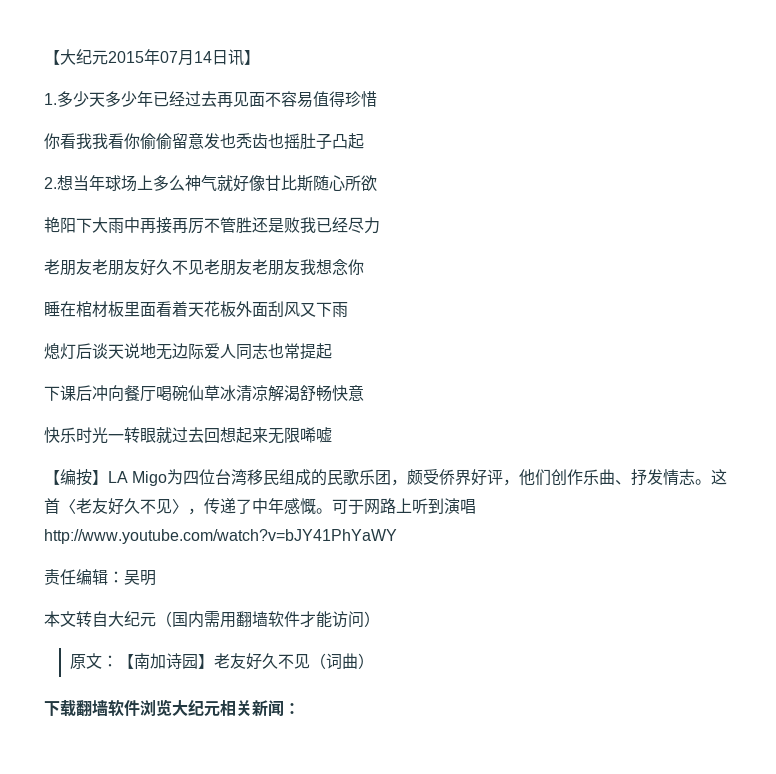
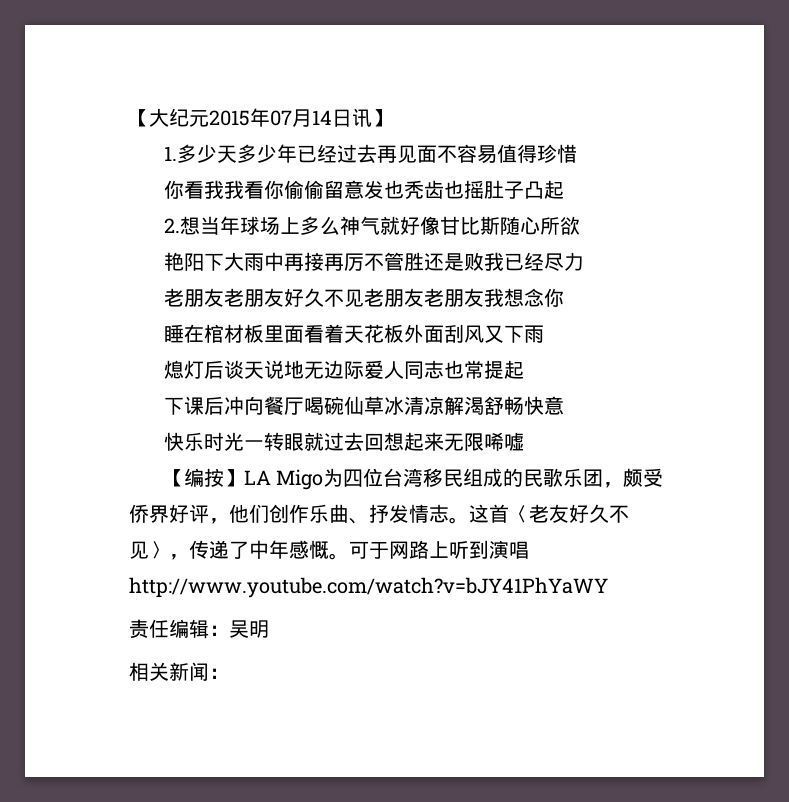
- 本文转自大纪元（国内需用翻墙软件才能访问）
- 原文：【南加诗园】老友好久不见（词曲）
- 下载翻墙软件浏览大纪元相关新闻：
+ 相关新闻：

